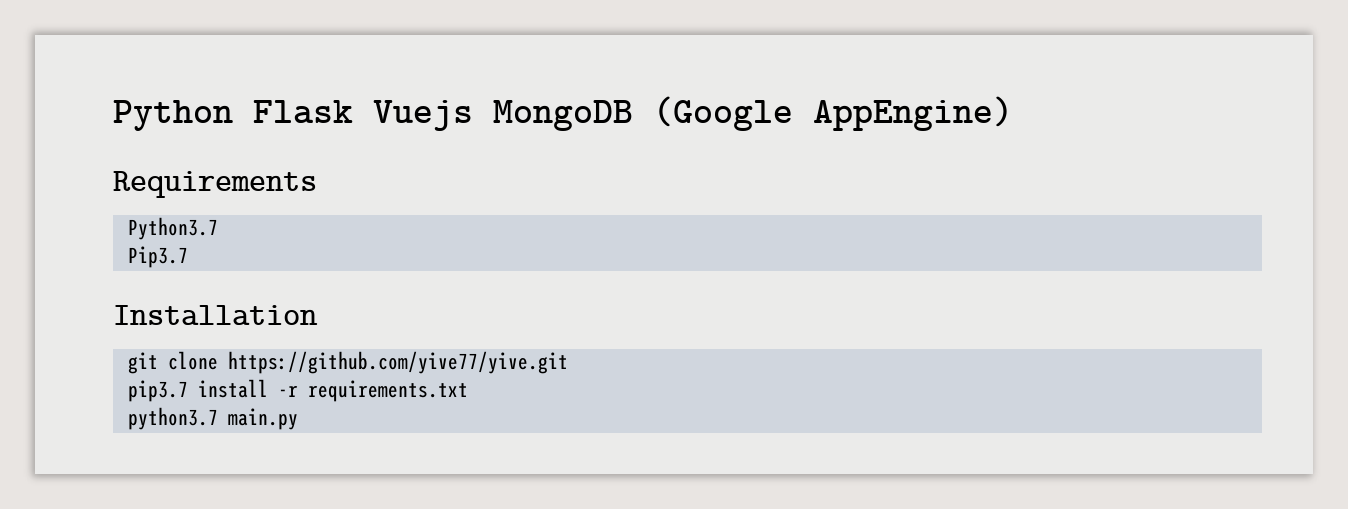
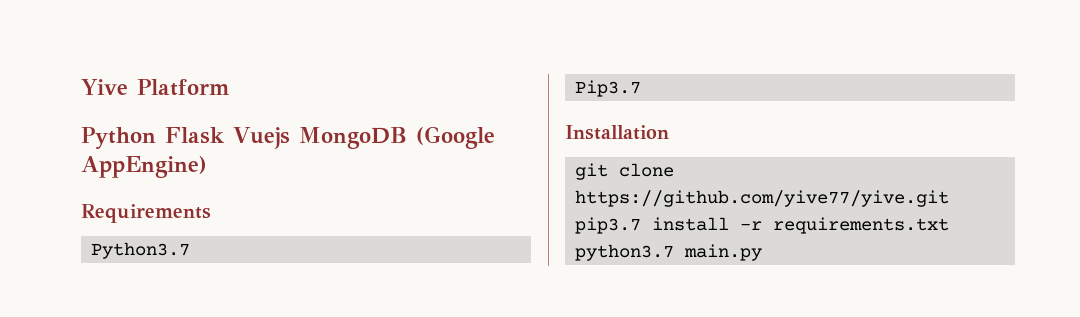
+ Yive Platform

